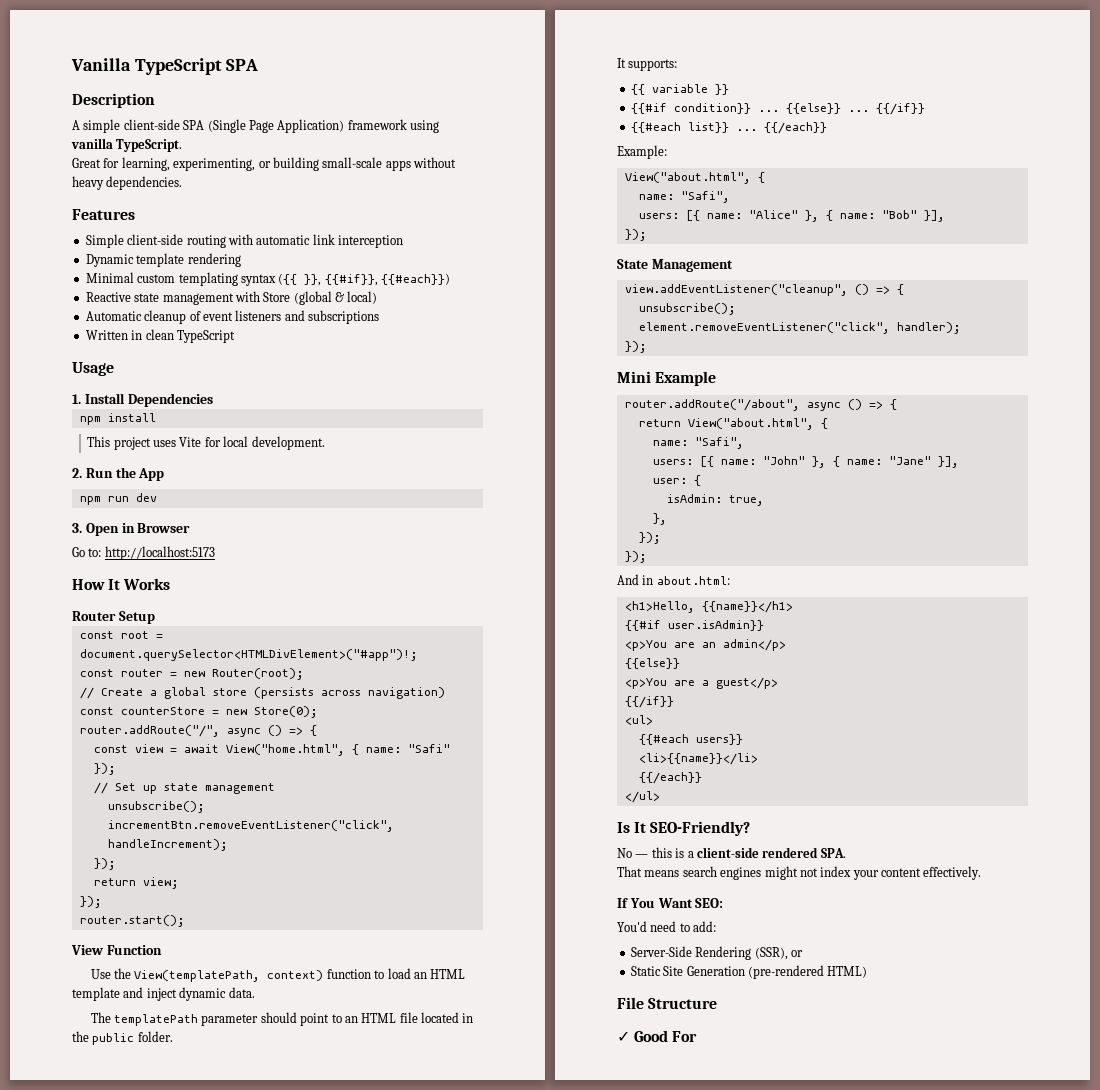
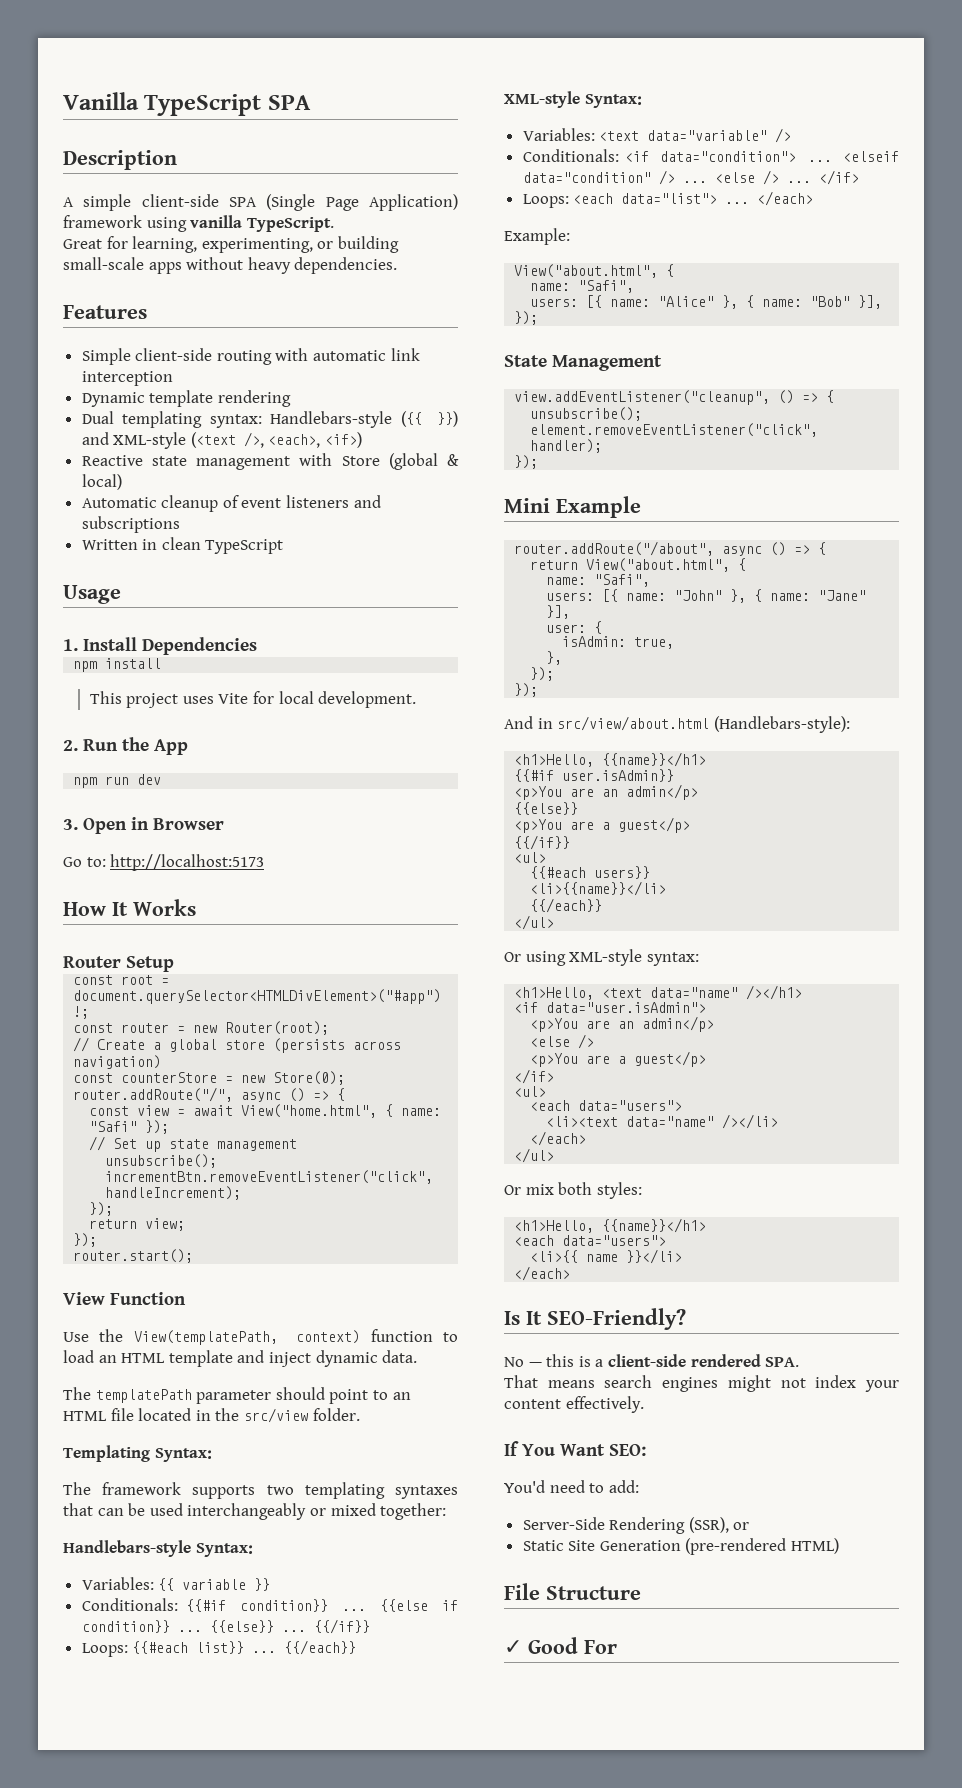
- Minimal custom templating syntax ({{ }}, {{#if}}, {{#each}})
+ Dual templating syntax: Handlebars-style ({{ }}) and XML-style (<text />, <each>, <if>)
- The templatePath parameter should point to an HTML file located in the public folder.
+ The templatePath parameter should point to an HTML file located in the src/view folder.
- It supports:
- {{ variable }}
+ Templating Syntax:
+ The framework supports two templating syntaxes that can be used interchangeably or mixed together:
+ Handlebars-style Syntax:
+ Variables: {{ variable }}
- {{#if condition}} ...
+ Conditionals: {{#if condition}} ...
+ {{else if condition}} ...
- {{#each list}} ...
+ Loops: {{#each list}} ...
+ XML-style Syntax:
+ Variables: <text data="variable" />
+ Conditionals: <if data="condition"> ... <elseif data="condition" /> ... <else /> ... </if>
+ Loops: <each data="list"> ... </each>
- And in about.html:
+ And in src/view/about.html (Handlebars-style):
+ Or using XML-style syntax:
+ <h1>Hello, <text data="name" /></h1>
+ <if data="user.isAdmin">
+ <p>You are an admin</p>
+ <else />
+ <p>You are a guest</p>
+ </if>
+ <ul>
+ <each data="users">
+ <li><text data="name" /></li>
+ </each>
+ </ul>
+ Or mix both styles:
+ <h1>Hello, {{name}}</h1>
+ <each data="users">
+ <li>{{ name }}</li>
+ </each>

